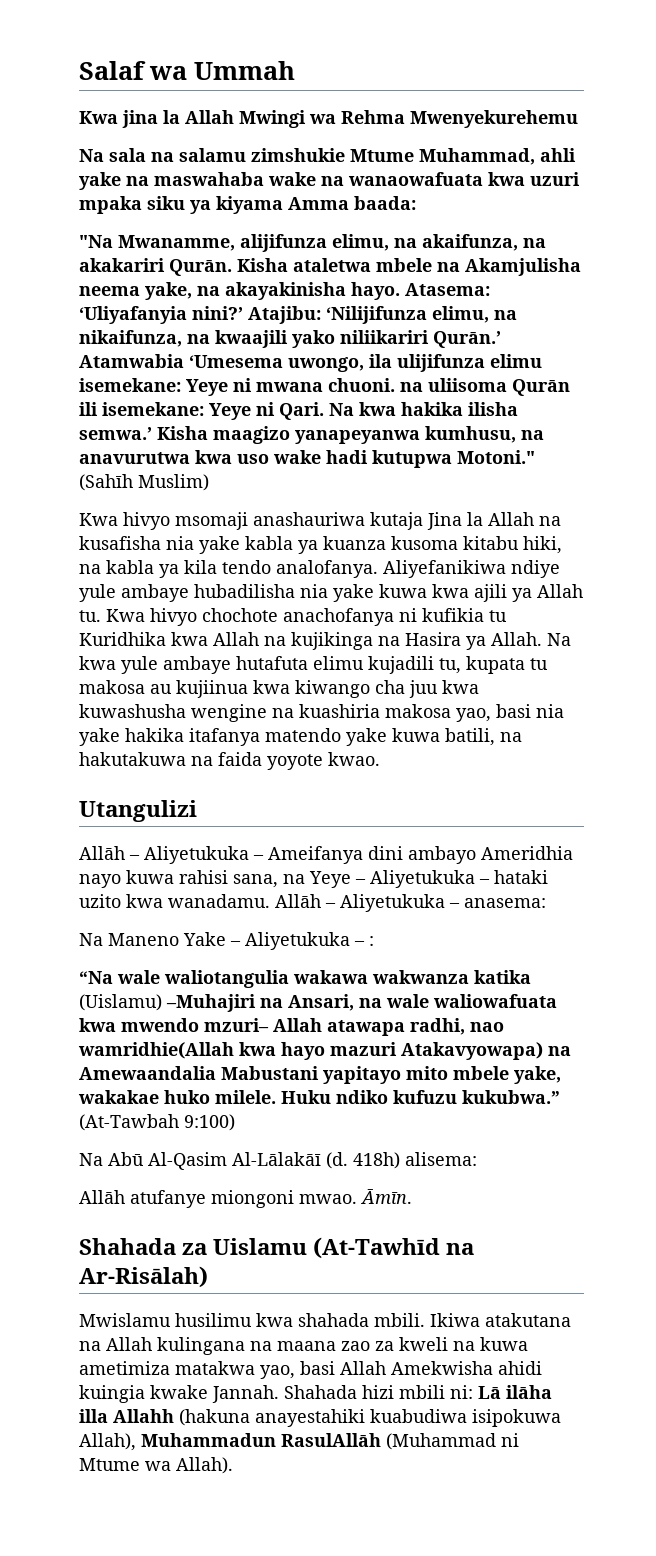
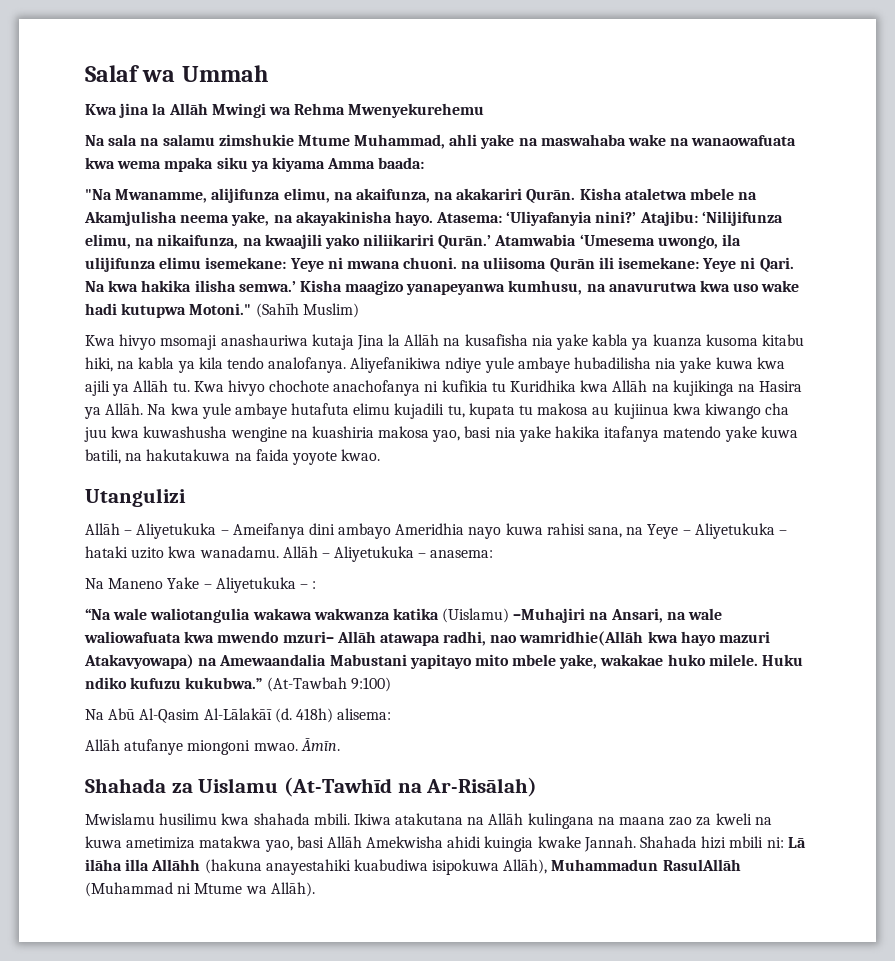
- Kwa jina la Allah Mwingi wa Rehma Mwenyekurehemu
+ Kwa jina la Allāh Mwingi wa Rehma Mwenyekurehemu
- Na sala na salamu zimshukie Mtume Muhammad, ahli yake na maswahaba wake na wanaowafuata kwa uzuri mpaka siku ya kiyama Amma baada:
+ Na sala na salamu zimshukie Mtume Muhammad, ahli yake na maswahaba wake na wanaowafuata kwa wema mpaka siku ya kiyama Amma baada:
- Kwa hivyo msomaji anashauriwa kutaja Jina la Allah na kusafisha nia yake kabla ya kuanza kusoma kitabu hiki, na kabla ya kila tendo analofanya.
+ Kwa hivyo msomaji anashauriwa kutaja Jina la Allāh na kusafisha nia yake kabla ya kuanza kusoma kitabu hiki, na kabla ya kila tendo analofanya.
- Aliyefanikiwa ndiye yule ambaye hubadilisha nia yake kuwa kwa ajili ya Allah tu.
+ Aliyefanikiwa ndiye yule ambaye hubadilisha nia yake kuwa kwa ajili ya Allāh tu.
- Kwa hivyo chochote anachofanya ni kufikia tu Kuridhika kwa Allah na kujikinga na Hasira ya Allah.
+ Kwa hivyo chochote anachofanya ni kufikia tu Kuridhika kwa Allāh na kujikinga na Hasira ya Allāh.
- “Na wale waliotangulia wakawa wakwanza katika (Uislamu) –Muhajiri na Ansari, na wale waliowafuata kwa mwendo mzuri– Allah atawapa radhi, nao wamridhie(Allah kwa hayo mazuri Atakavyowapa) na Amewaandalia Mabustani yapitayo mito mbele yake, wakakae huko milele.
+ “Na wale waliotangulia wakawa wakwanza katika (Uislamu) –Muhajiri na Ansari, na wale waliowafuata kwa mwendo mzuri– Allāh atawapa radhi, nao wamridhie(Allāh kwa hayo mazuri Atakavyowapa) na Amewaandalia Mabustani yapitayo mito mbele yake, wakakae huko milele.
- Ikiwa atakutana na Allah kulingana na maana zao za kweli na kuwa ametimiza matakwa yao, basi Allah Amekwisha ahidi kuingia kwake Jannah.
+ Ikiwa atakutana na Allāh kulingana na maana zao za kweli na kuwa ametimiza matakwa yao, basi Allāh Amekwisha ahidi kuingia kwake Jannah.
- Shahada hizi mbili ni: Lā ilāha illa Allahh (hakuna anayestahiki kuabudiwa isipokuwa Allah), Muhammadun RasulAllāh (Muhammad ni Mtume wa Allah).
+ Shahada hizi mbili ni: Lā ilāha illa Allāhh (hakuna anayestahiki kuabudiwa isipokuwa Allāh), Muhammadun RasulAllāh (Muhammad ni Mtume wa Allāh).

